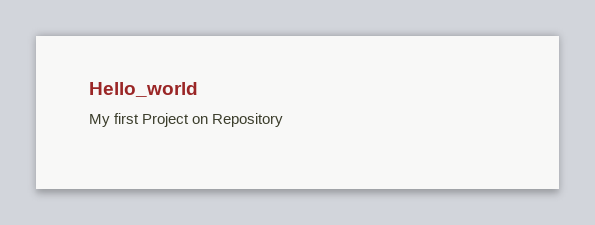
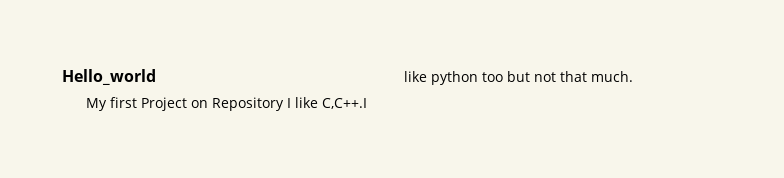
- My first Project on Repository
+ My first Project on Repository I like C,C++.I like python too but not that much.

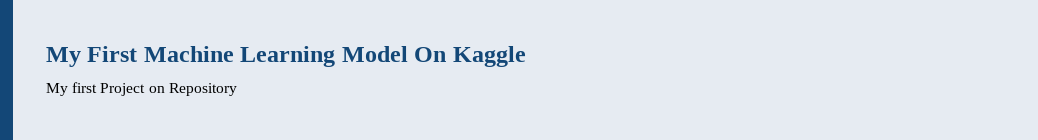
- Hello_world
+ My First Machine Learning Model On Kaggle
- My first Project on Repository I like C,C++.I like python too but not that much.
+ My first Project on Repository

